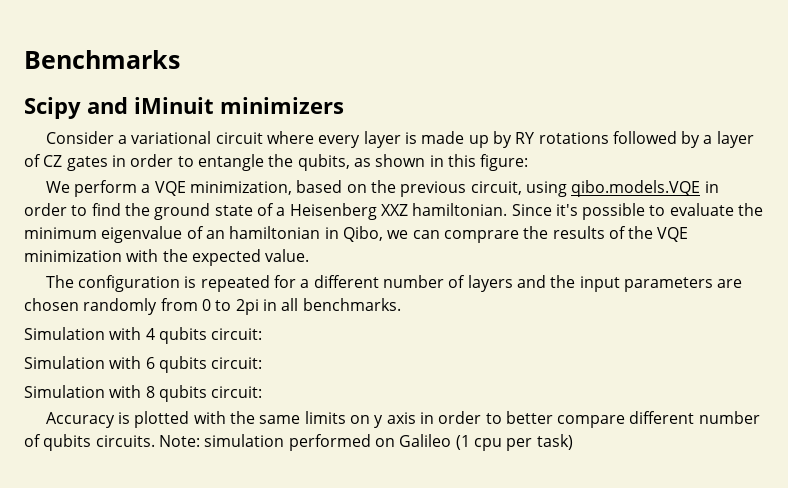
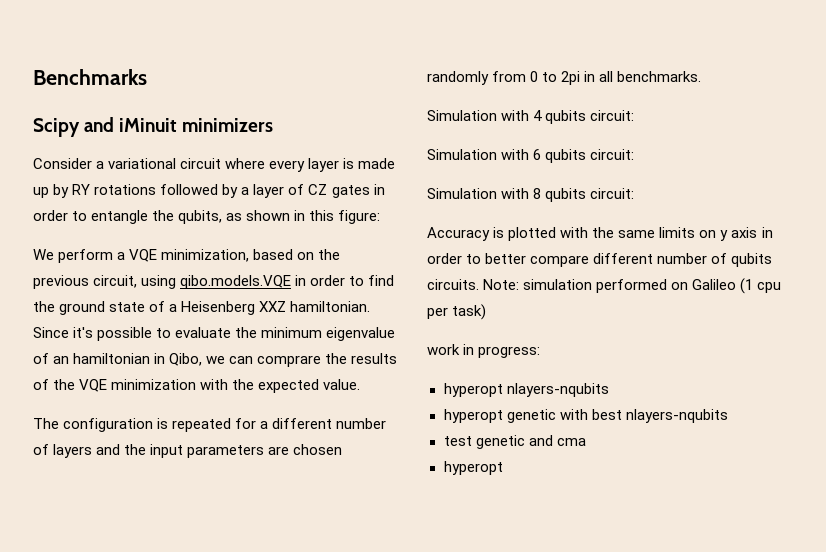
+ work in progress:
+ hyperopt nlayers-nqubits
+ hyperopt genetic with best nlayers-nqubits
+ test genetic and cma
+ hyperopt

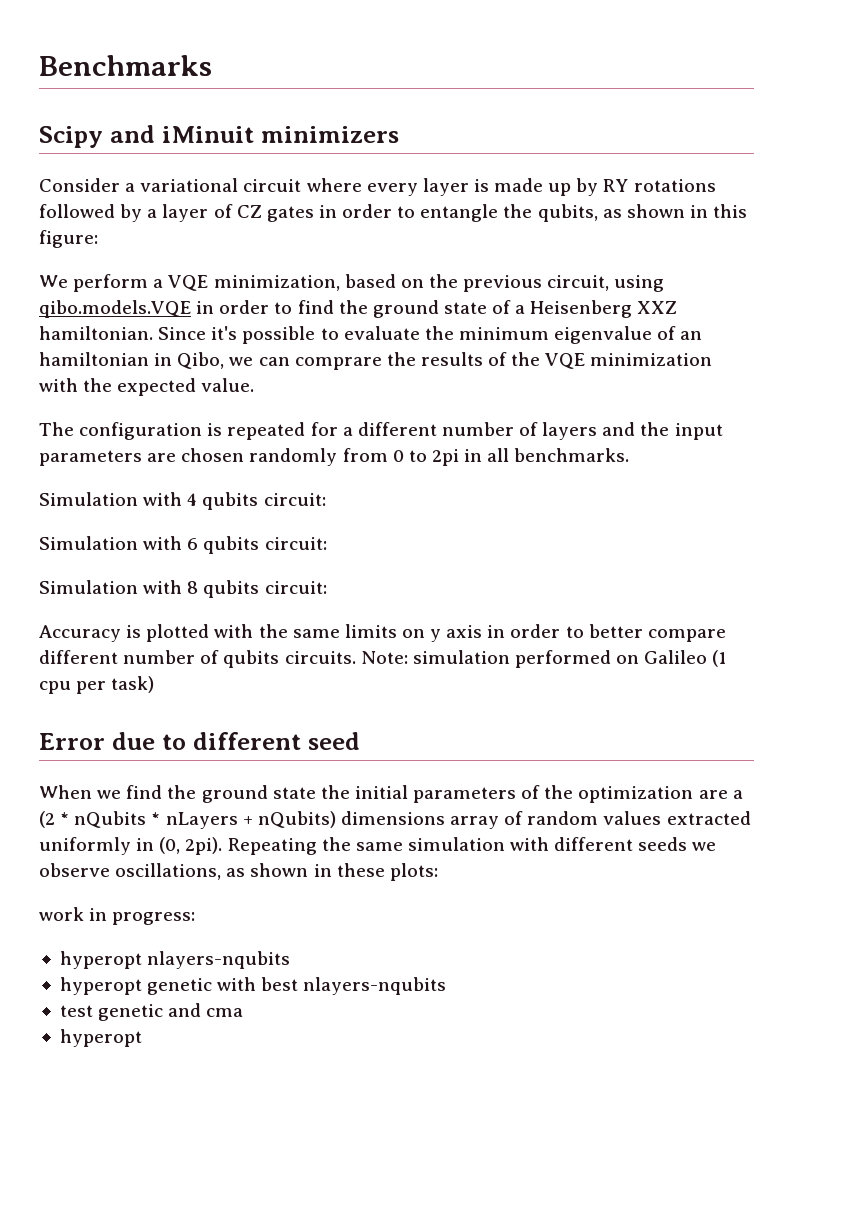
+ Error due to different seed
+ When we find the ground state the initial parameters of the optimization are a (2 * nQubits * nLayers + nQubits) dimensions array of random values extracted uniformly in (0, 2pi). Repeating the same simulation with different seeds we observe oscillations, as shown in these plots:

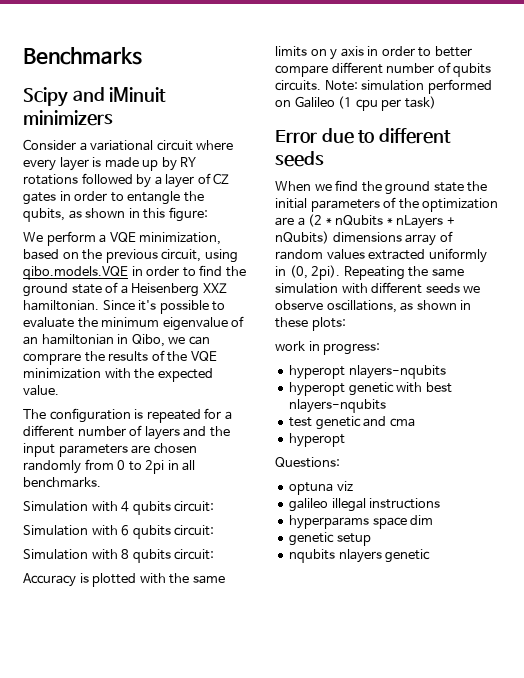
- Error due to different seed
+ Error due to different seeds
+ Questions:
+ optuna viz
+ galileo illegal instructions
+ hyperparams space dim
+ genetic setup
+ nqubits nlayers genetic

